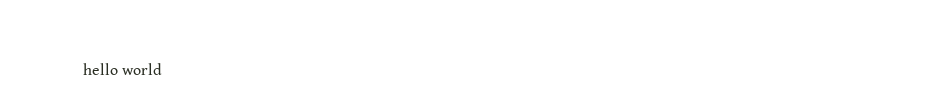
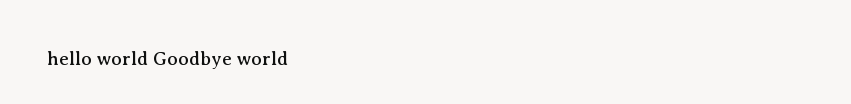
- hello world
+ hello world Goodbye world

